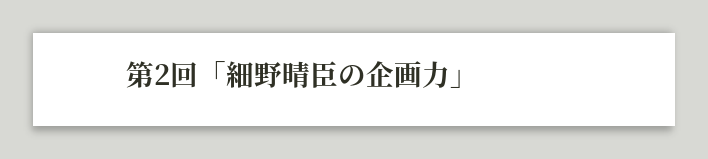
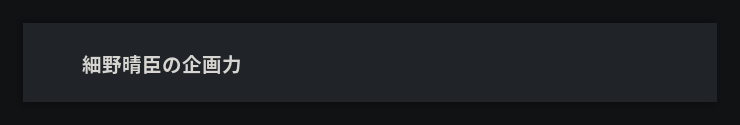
- 第2回「細野晴臣の企画力」
+ 細野晴臣の企画力

